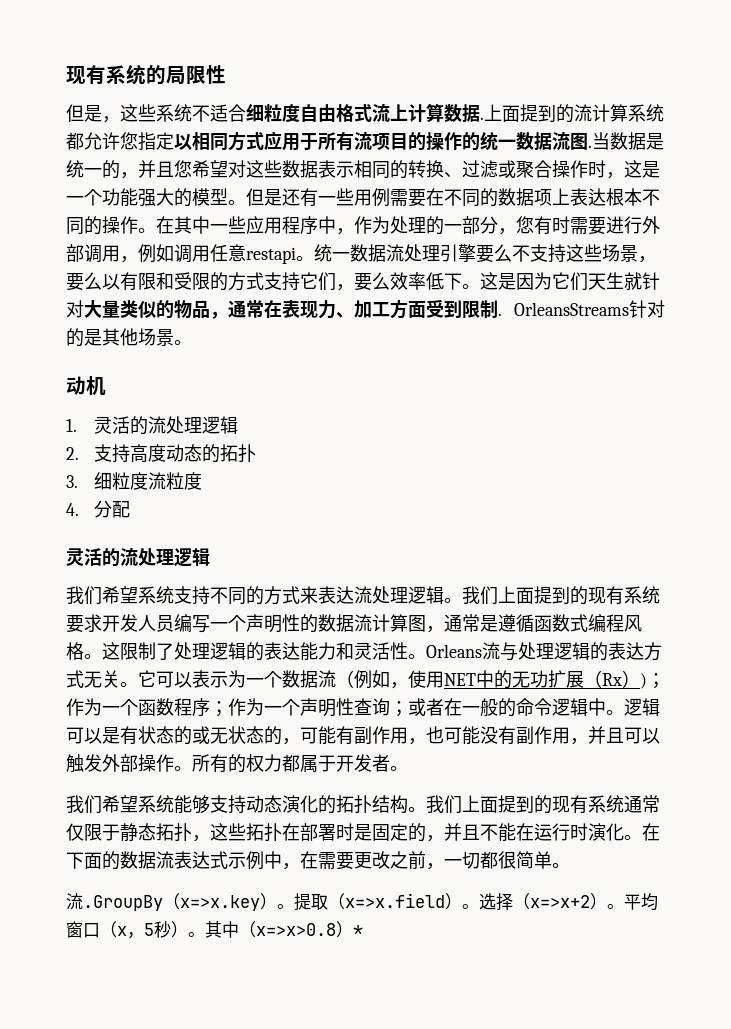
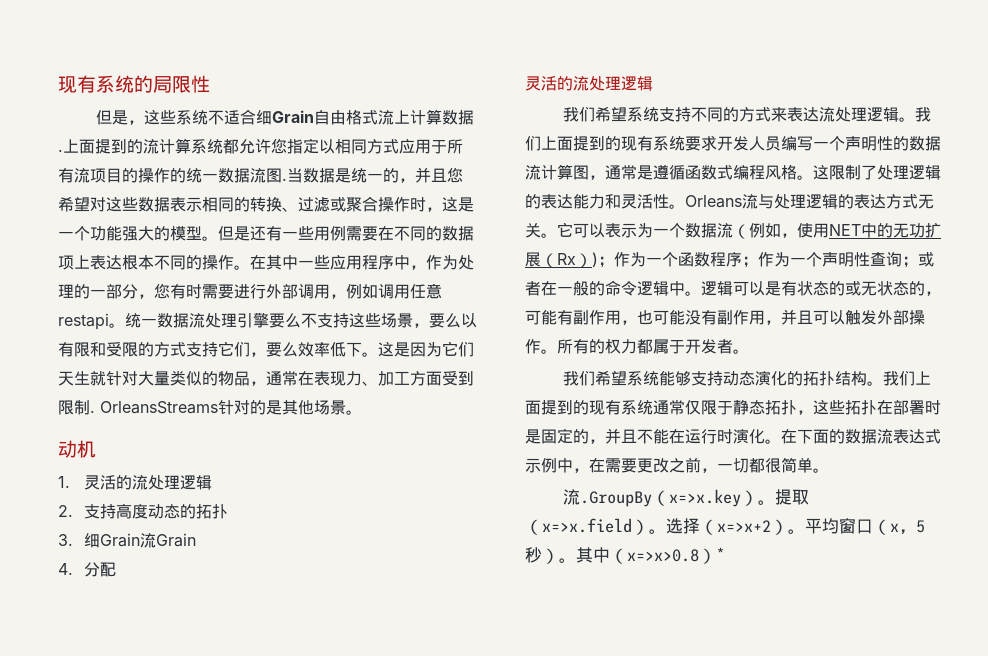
- 但是，这些系统不适合细粒度自由格式流上计算数据.
+ 但是，这些系统不适合细Grain自由格式流上计算数据.
- 3.细粒度流粒度
+ 3.细Grain流Grain

